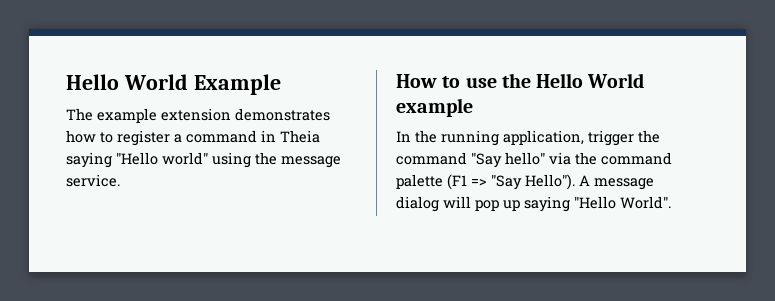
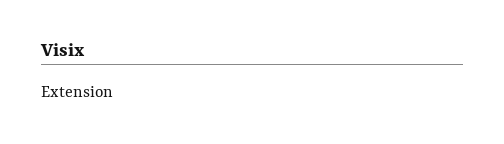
- Hello World Example
- The example extension demonstrates how to register a command in Theia saying "Hello world" using the message service.
- How to use the Hello World example
- In the running application, trigger the command "Say hello" via the command palette (F1 => "Say Hello"). A message dialog will pop up saying "Hello World".
+ Visix
+ Extension

